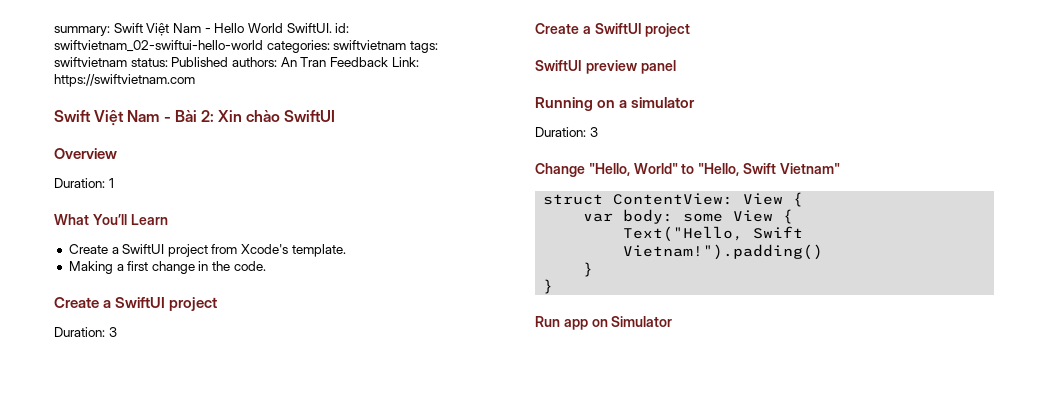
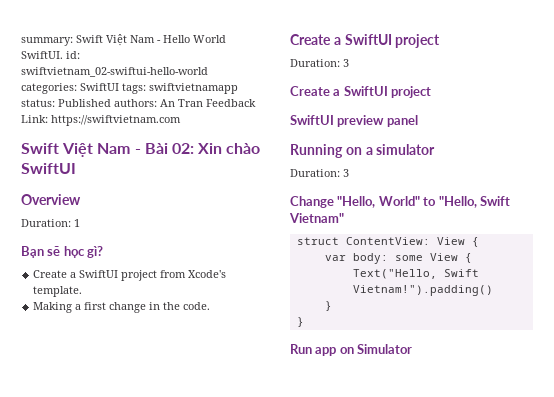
- summary: Swift Việt Nam - Hello World SwiftUI. id: swiftvietnam_02-swiftui-hello-world categories: swiftvietnam tags: swiftvietnam status: Published authors: An Tran Feedback Link: https://swiftvietnam.com
+ summary: Swift Việt Nam - Hello World SwiftUI. id: swiftvietnam_02-swiftui-hello-world categories: SwiftUI tags: swiftvietnamapp status: Published authors: An Tran Feedback Link: https://swiftvietnam.com
- Swift Việt Nam - Bài 2: Xin chào SwiftUI
+ Swift Việt Nam - Bài 02: Xin chào SwiftUI
- What You’ll Learn
+ Bạn sẽ học gì?

